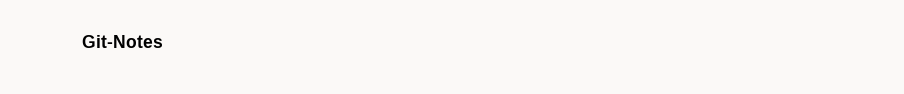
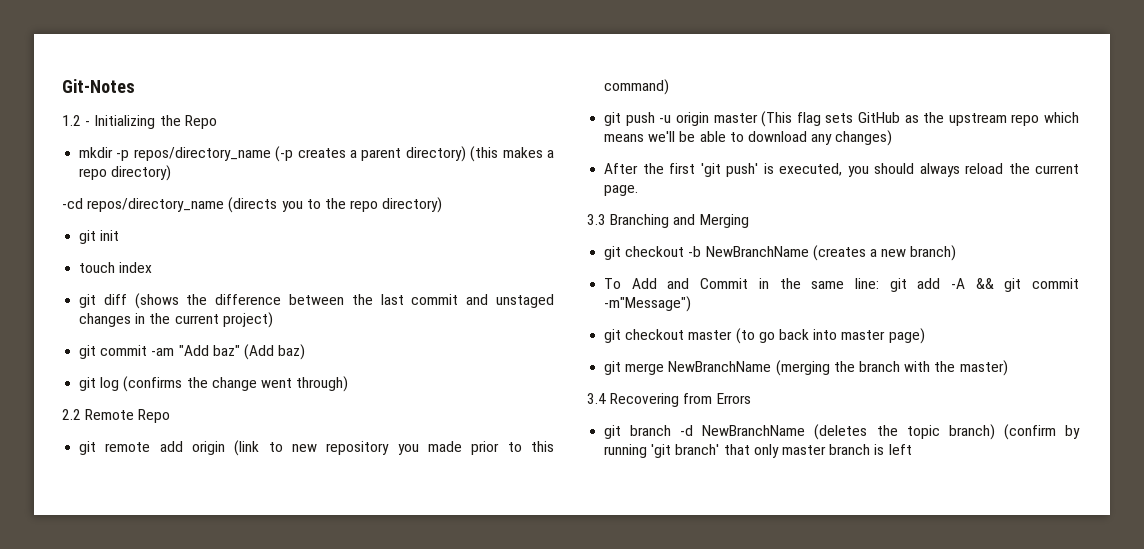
+ 1.2 - Initializing the Repo
+ mkdir -p repos/directory_name (-p creates a parent directory) (this makes a repo directory)
+ -cd repos/directory_name (directs you to the repo directory)
+ git init
+ touch index
+ git diff (shows the difference between the last commit and unstaged changes in the current project)
+ git commit -am "Add baz" (Add baz)
+ git log (confirms the change went through)
+ 2.2 Remote Repo
+ git remote add origin (link to new repository you made prior to this command)
+ git push -u origin master (This flag sets GitHub as the upstream repo which means we'll be able to download any changes)
+ After the first 'git push' is executed, you should always reload the current page.
+ 3.3 Branching and Merging
+ git checkout -b NewBranchName (creates a new branch)
+ To Add and Commit in the same line: git add -A && git commit -m"Message")
+ git checkout master (to go back into master page)
+ git merge NewBranchName (merging the branch with the master)
+ 3.4 Recovering from Errors
+ git branch -d NewBranchName (deletes the topic branch) (confirm by running 'git branch' that only master branch is left

